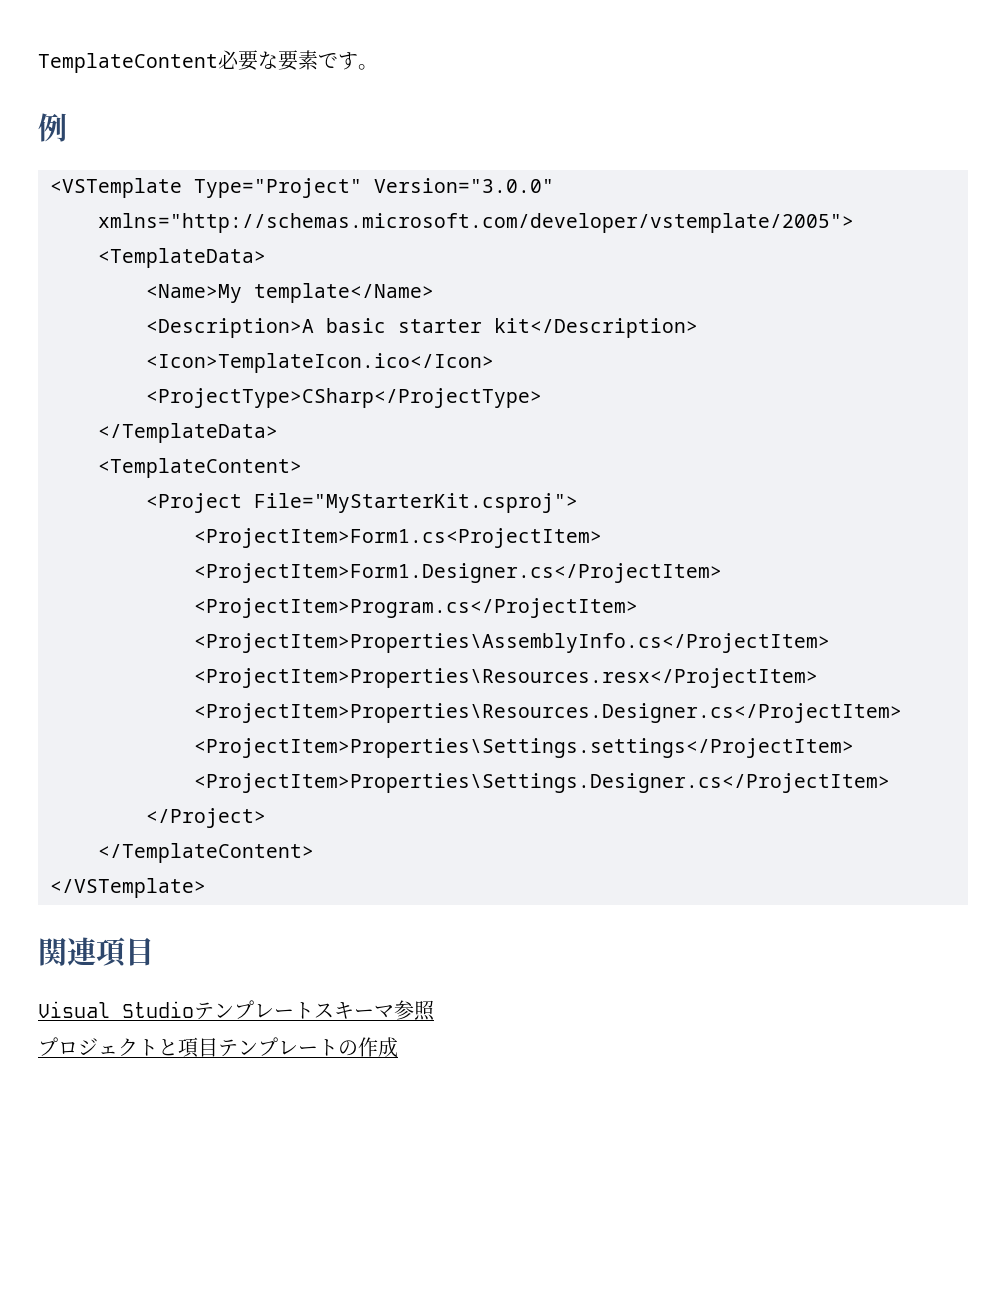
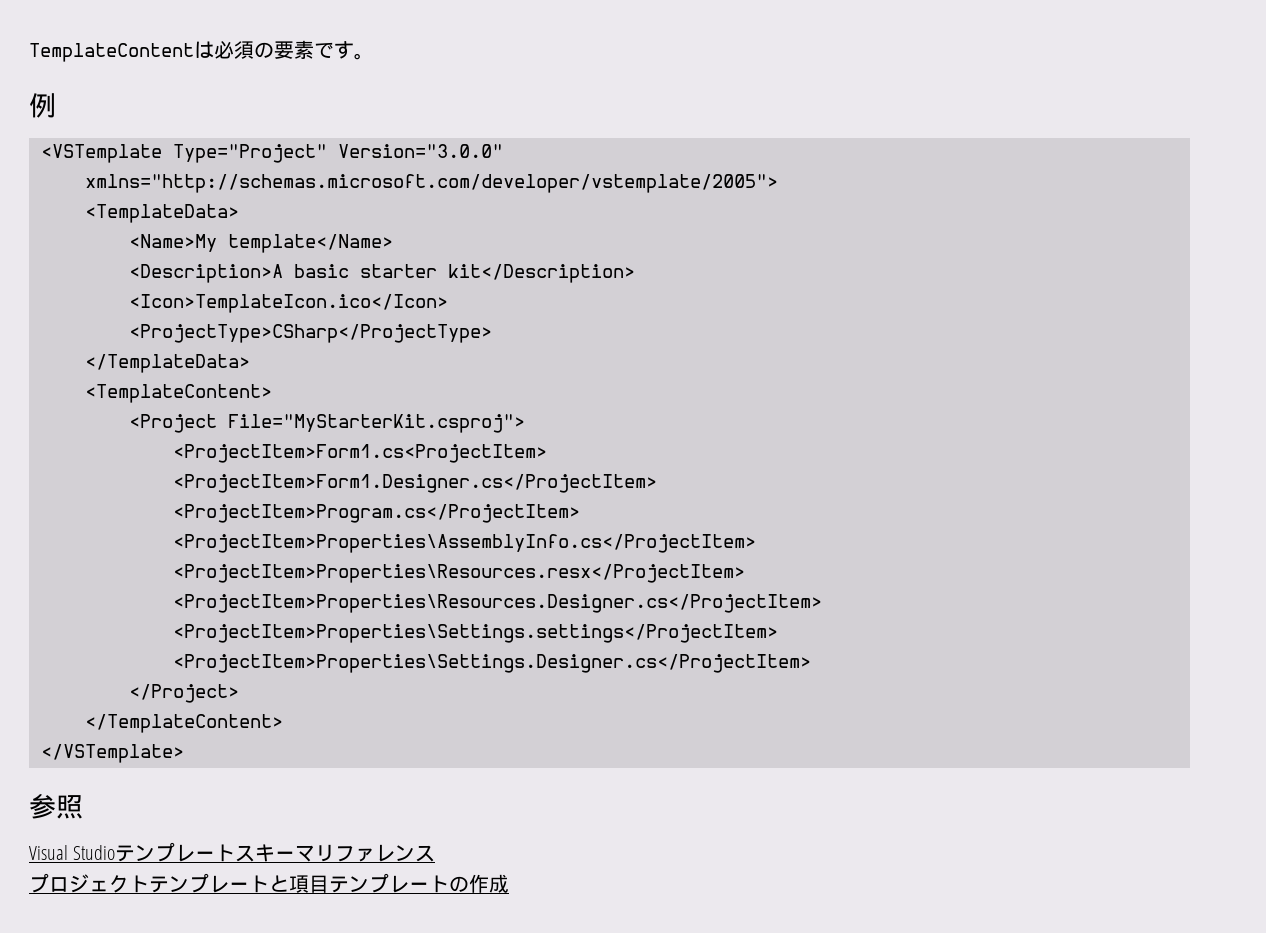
- TemplateContent必要な要素です。
+ TemplateContentは必須の要素です。
- 関連項目
+ 参照
- Visual Studioテンプレートスキーマ参照
+ Visual Studioテンプレートスキーマリファレンス
- プロジェクトと項目テンプレートの作成
+ プロジェクトテンプレートと項目テンプレートの作成

